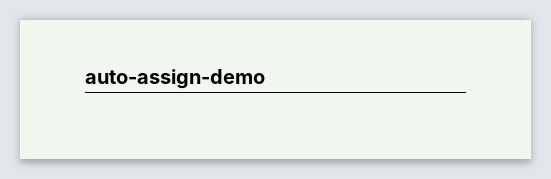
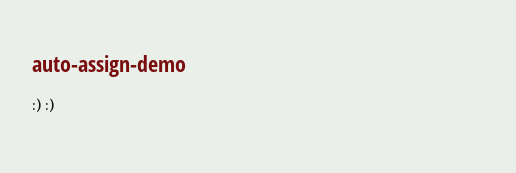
+ :) :)

